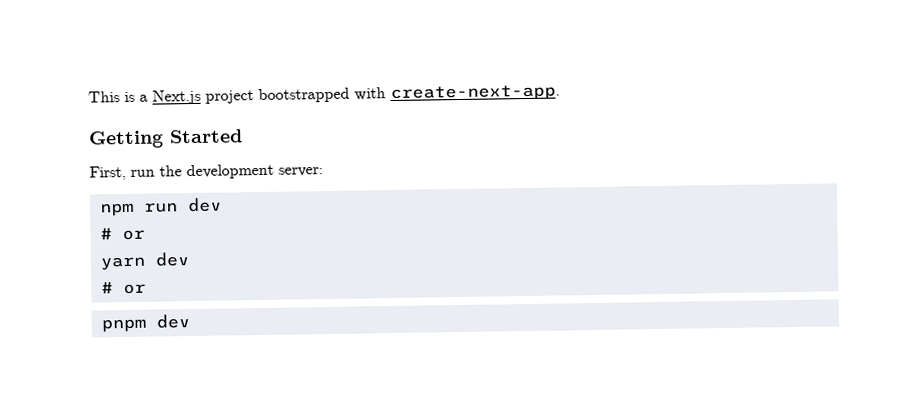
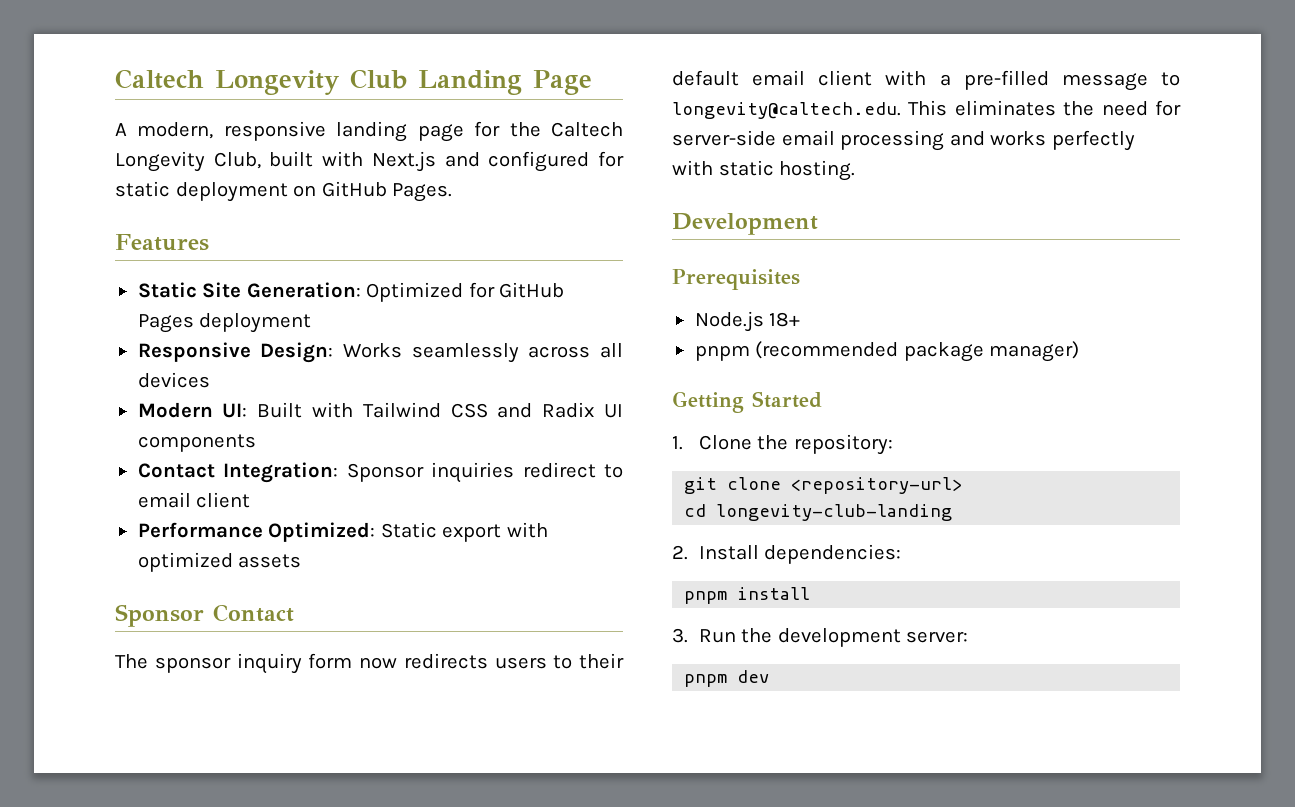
- This is a Next.js project bootstrapped with create-next-app.
+ Caltech Longevity Club Landing Page
+ A modern, responsive landing page for the Caltech Longevity Club, built with Next.js and configured for static deployment on GitHub Pages.
+ Features
+ Static Site Generation: Optimized for GitHub Pages deployment
+ Responsive Design: Works seamlessly across all devices
+ Modern UI: Built with Tailwind CSS and Radix UI components
+ Contact Integration: Sponsor inquiries redirect to email client
+ Performance Optimized: Static export with optimized assets
+ Sponsor Contact
+ The sponsor inquiry form now redirects users to their default email client with a pre-filled message to longevity@caltech.edu. This eliminates the need for server-side email processing and works perfectly with static hosting.
+ Development
+ Prerequisites
+ Node.js 18+
+ pnpm (recommended package manager)
  Getting Started
- First, run the development server:
- npm run dev
- # or
- yarn dev
- # or
+ 1. Clone the repository:
+ git clone <repository-url>
+ cd longevity-club-landing
+ 2. Install dependencies:
+ pnpm install
+ 3. Run the development server:

